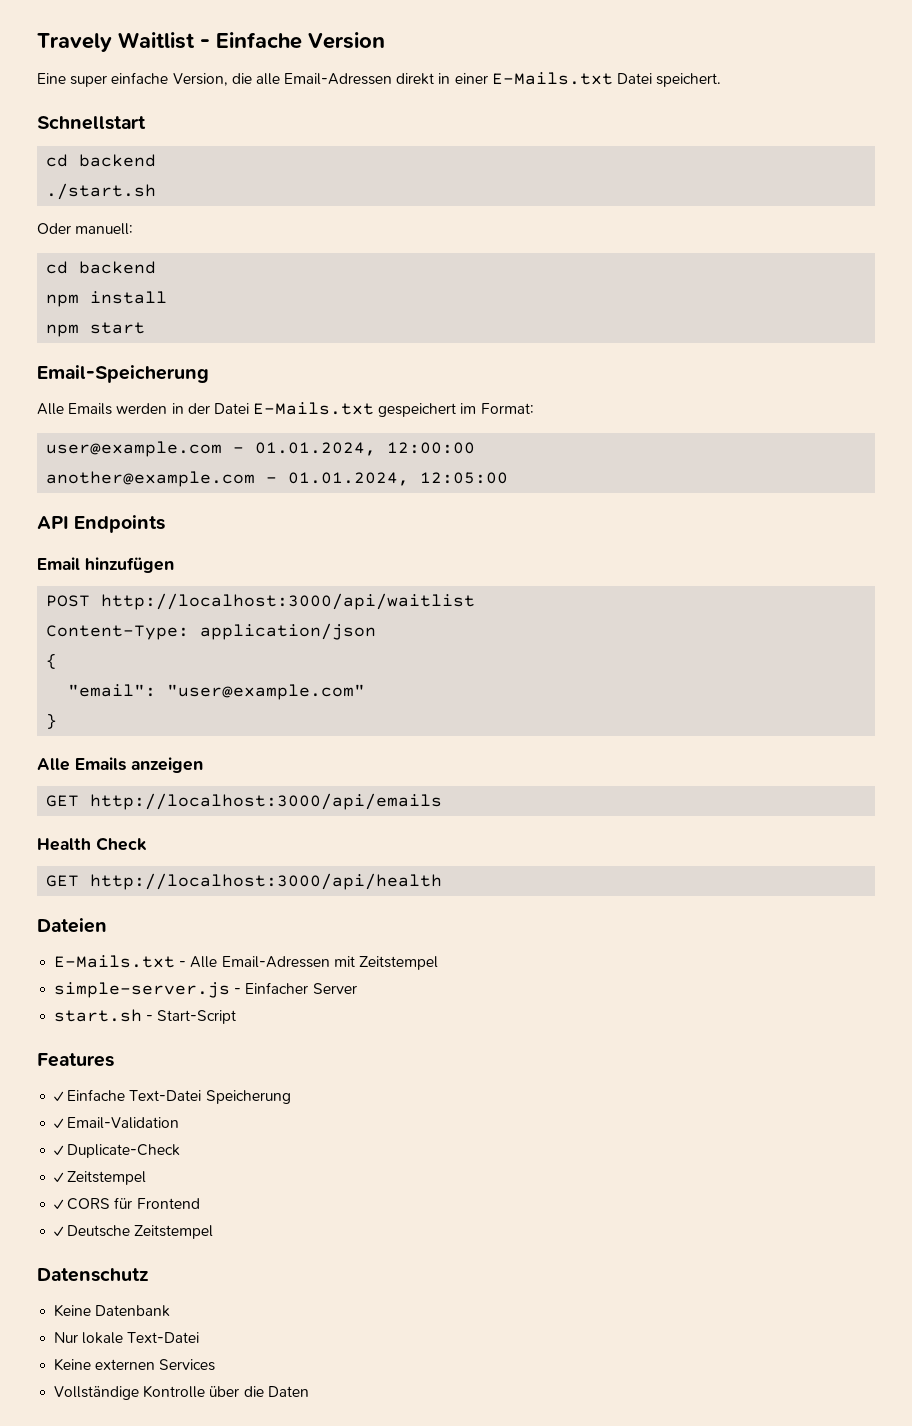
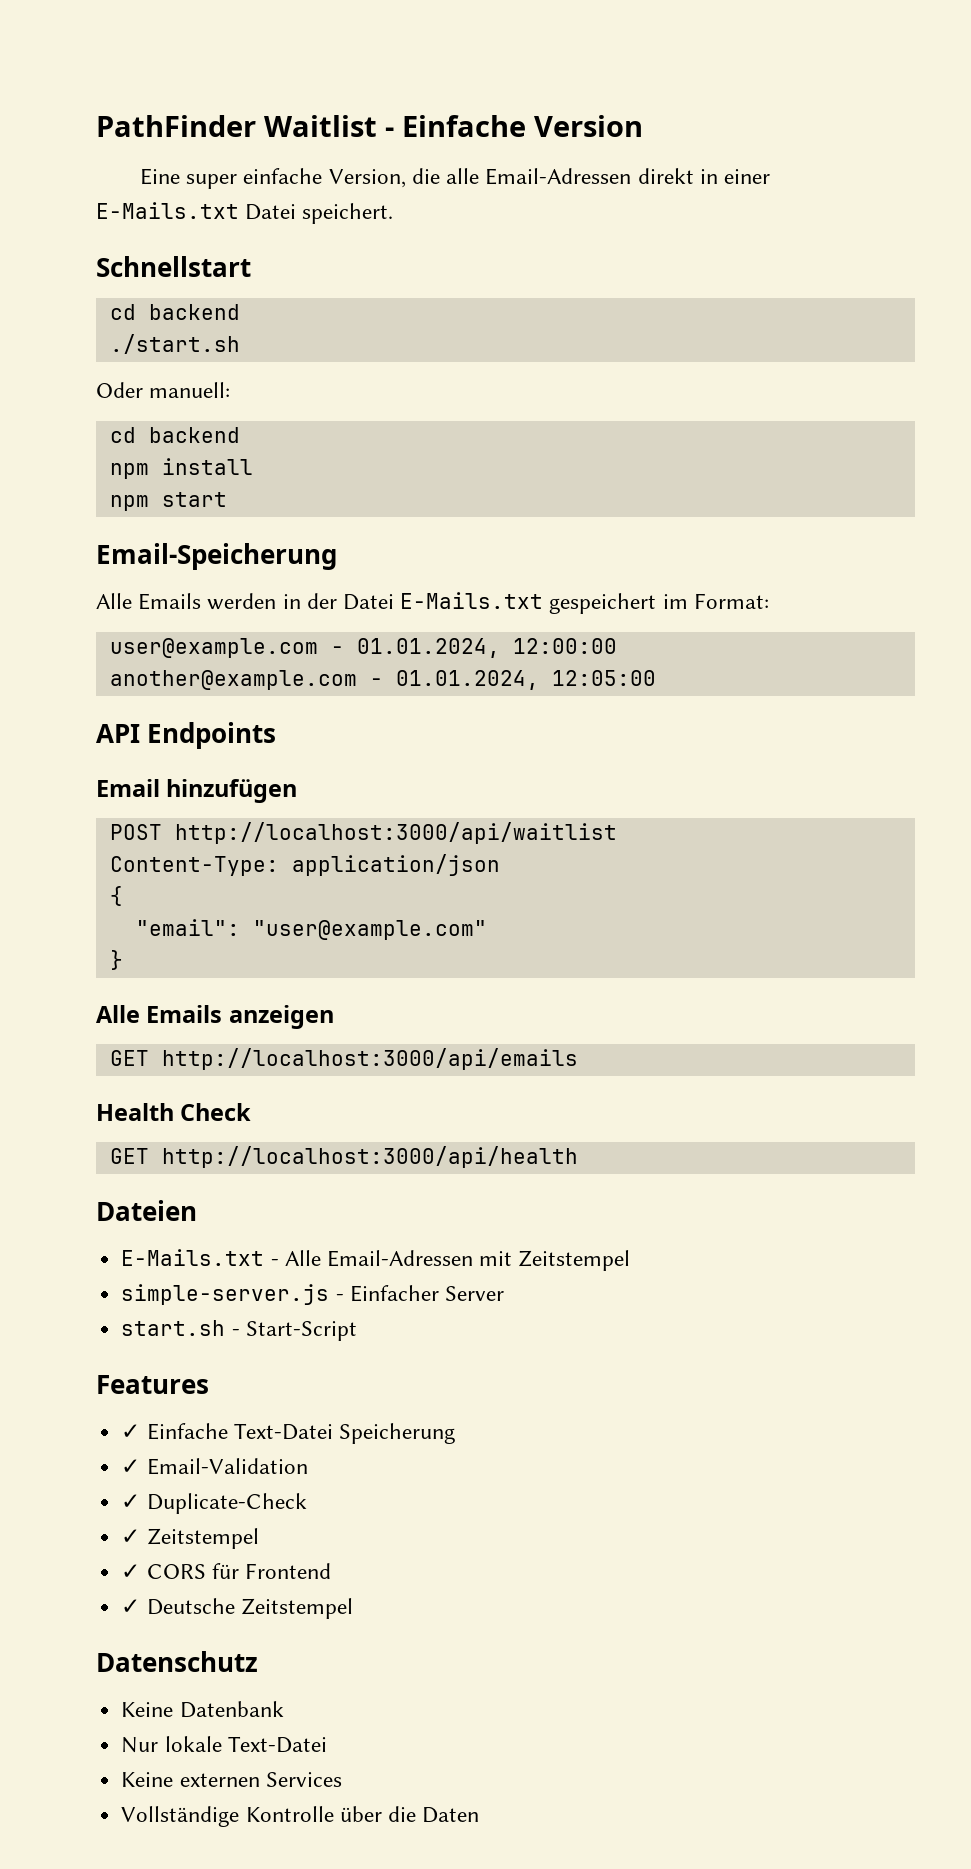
- Travely Waitlist - Einfache Version
+ PathFinder Waitlist - Einfache Version

